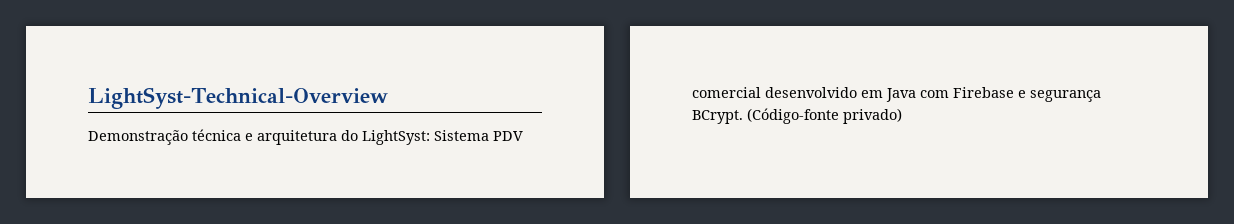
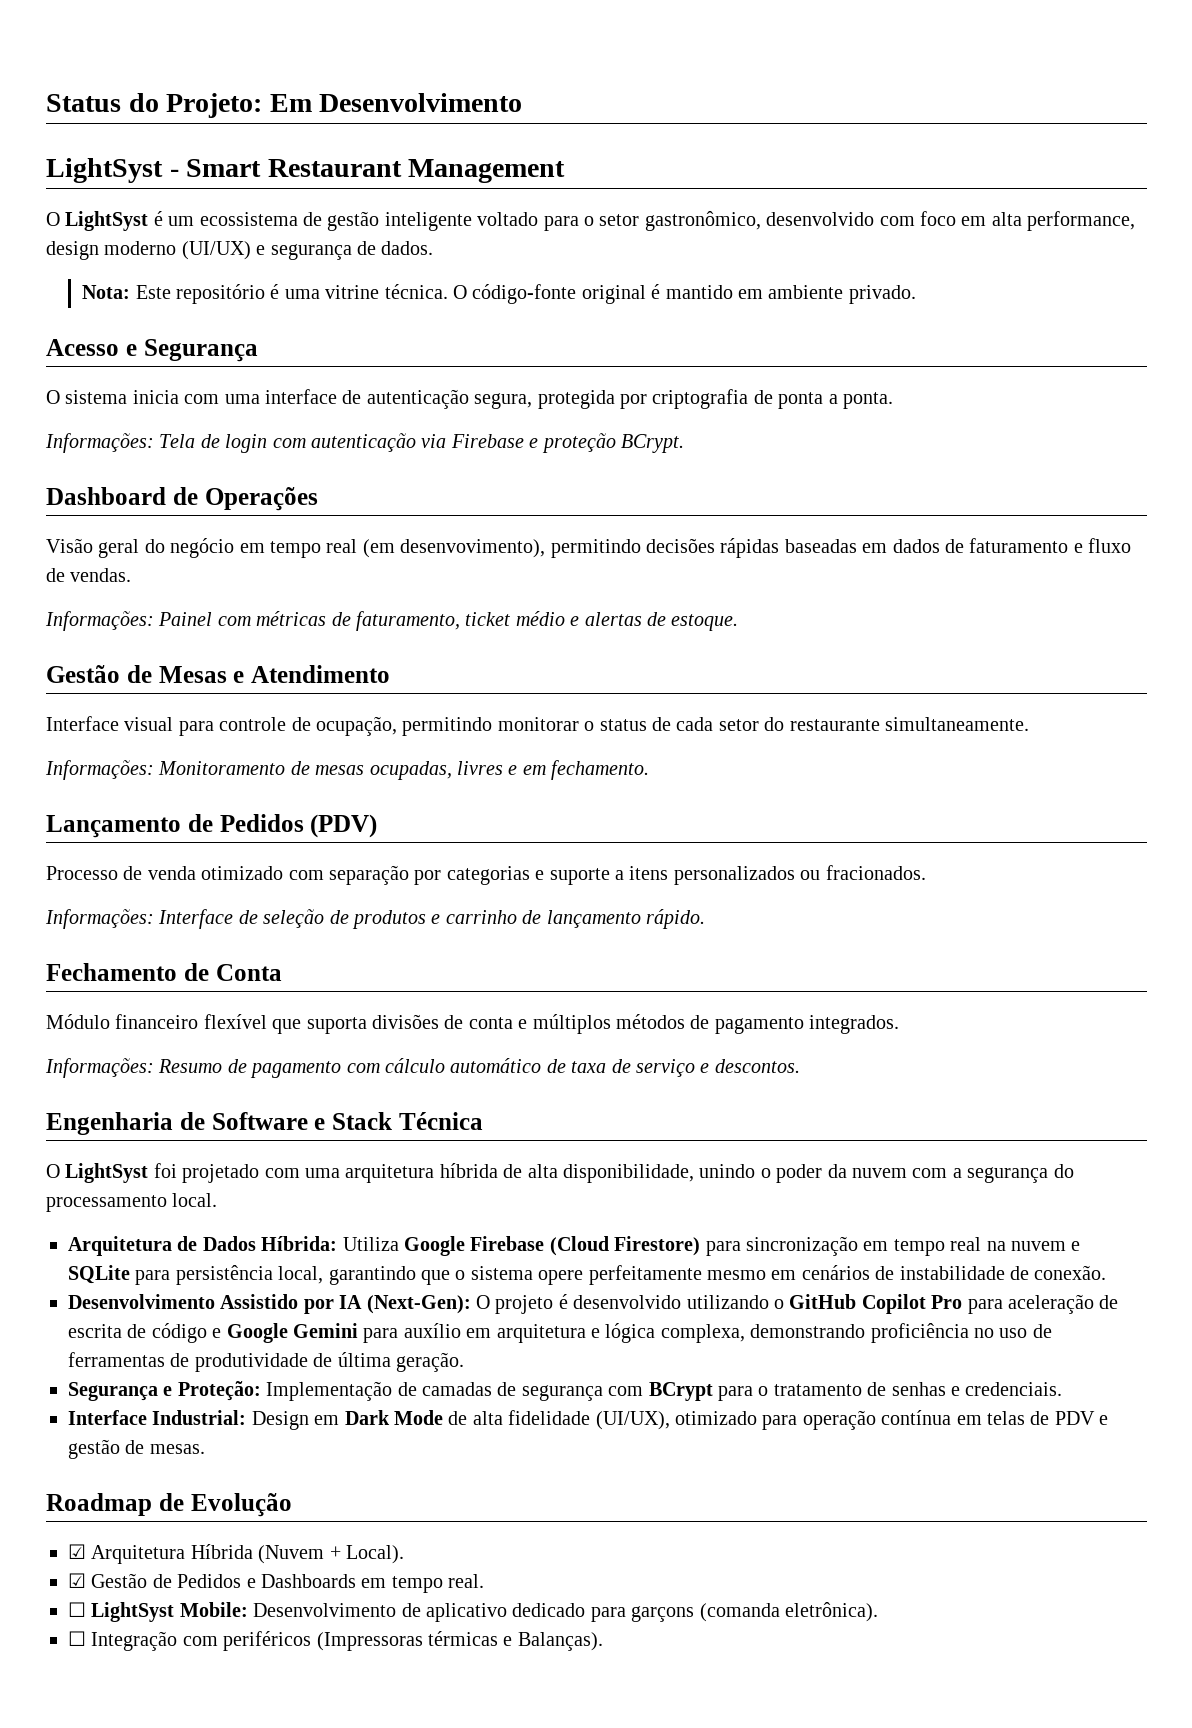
- LightSyst-Technical-Overview
- Demonstração técnica e arquitetura do LightSyst: Sistema PDV comercial desenvolvido em Java com Firebase e segurança BCrypt. (Código-fonte privado)
+ Status do Projeto: Em Desenvolvimento
+ LightSyst - Smart Restaurant Management
+ O LightSyst é um ecossistema de gestão inteligente voltado para o setor gastronômico, desenvolvido com foco em alta performance, design moderno (UI/UX) e segurança de dados.
+ Nota: Este repositório é uma vitrine técnica. O código-fonte original é mantido em ambiente privado.
+ Acesso e Segurança
+ O sistema inicia com uma interface de autenticação segura, protegida por criptografia de ponta a ponta.
+ Informações: Tela de login com autenticação via Firebase e proteção BCrypt.
+ Dashboard de Operações
+ Visão geral do negócio em tempo real (em desenvovimento), permitindo decisões rápidas baseadas em dados de faturamento e fluxo de vendas.
+ Informações: Painel com métricas de faturamento, ticket médio e alertas de estoque.
+ Gestão de Mesas e Atendimento
+ Interface visual para controle de ocupação, permitindo monitorar o status de cada setor do restaurante simultaneamente.
+ Informações: Monitoramento de mesas ocupadas, livres e em fechamento.
+ Lançamento de Pedidos (PDV)
+ Processo de venda otimizado com separação por categorias e suporte a itens personalizados ou fracionados.
+ Informações: Interface de seleção de produtos e carrinho de lançamento rápido.
+ Fechamento de Conta
+ Módulo financeiro flexível que suporta divisões de conta e múltiplos métodos de pagamento integrados.
+ Informações: Resumo de pagamento com cálculo automático de taxa de serviço e descontos.
+ Engenharia de Software e Stack Técnica
+ O LightSyst foi projetado com uma arquitetura híbrida de alta disponibilidade, unindo o poder da nuvem com a segurança do processamento local.
+ Arquitetura de Dados Híbrida: Utiliza Google Firebase (Cloud Firestore) para sincronização em tempo real na nuvem e SQLite para persistência local, garantindo que o sistema opere perfeitamente mesmo em cenários de instabilidade de conexão.
+ Desenvolvimento Assistido por IA (Next-Gen): O projeto é desenvolvido utilizando o GitHub Copilot Pro para aceleração de escrita de código e Google Gemini para auxílio em arquitetura e lógica complexa, demonstrando proficiência no uso de ferramentas de produtividade de última geração.
+ Segurança e Proteção: Implementação de camadas de segurança com BCrypt para o tratamento de senhas e credenciais.
+ Interface Industrial: Design em Dark Mode de alta fidelidade (UI/UX), otimizado para operação contínua em telas de PDV e gestão de mesas.
+ Roadmap de Evolução
+ ☑ Arquitetura Híbrida (Nuvem + Local).
+ ☑ Gestão de Pedidos e Dashboards em tempo real.
+ ☐ LightSyst Mobile: Desenvolvimento de aplicativo dedicado para garçons (comanda eletrônica).
+ ☐ Integração com periféricos (Impressoras térmicas e Balanças).

